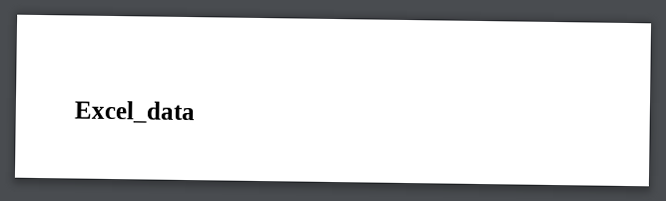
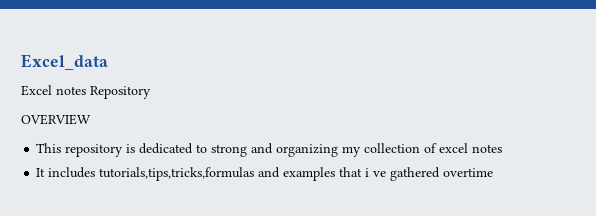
+ Excel notes Repository
+ OVERVIEW
+ This repository is dedicated to strong and organizing my collection of excel notes
+ It includes tutorials,tips,tricks,formulas and examples that i ve gathered overtime

